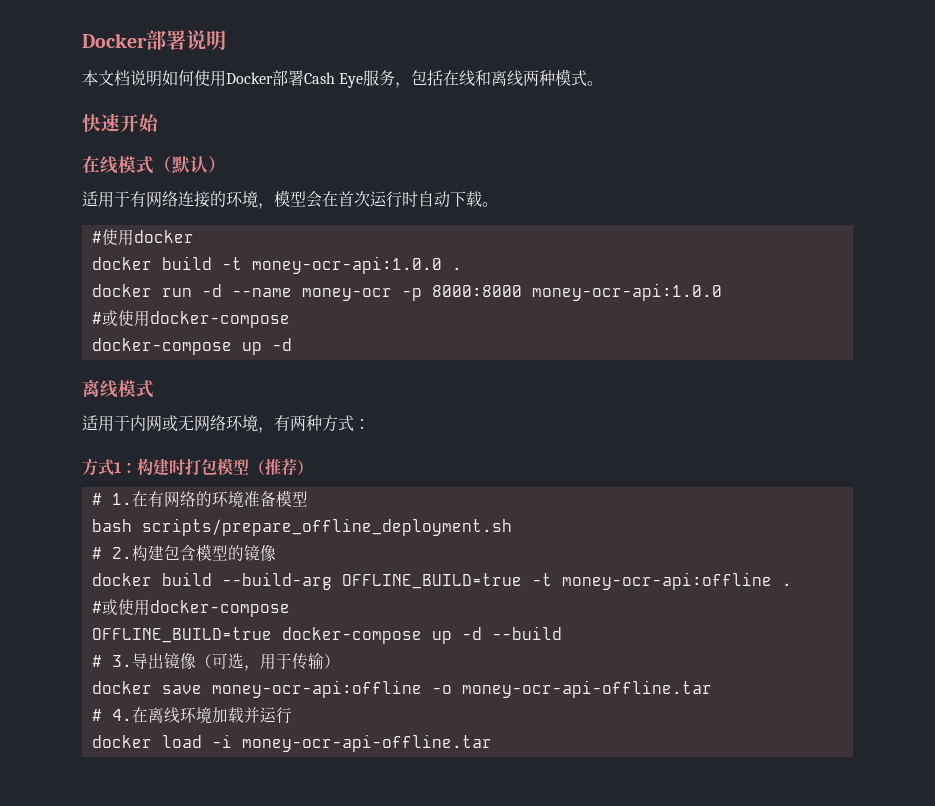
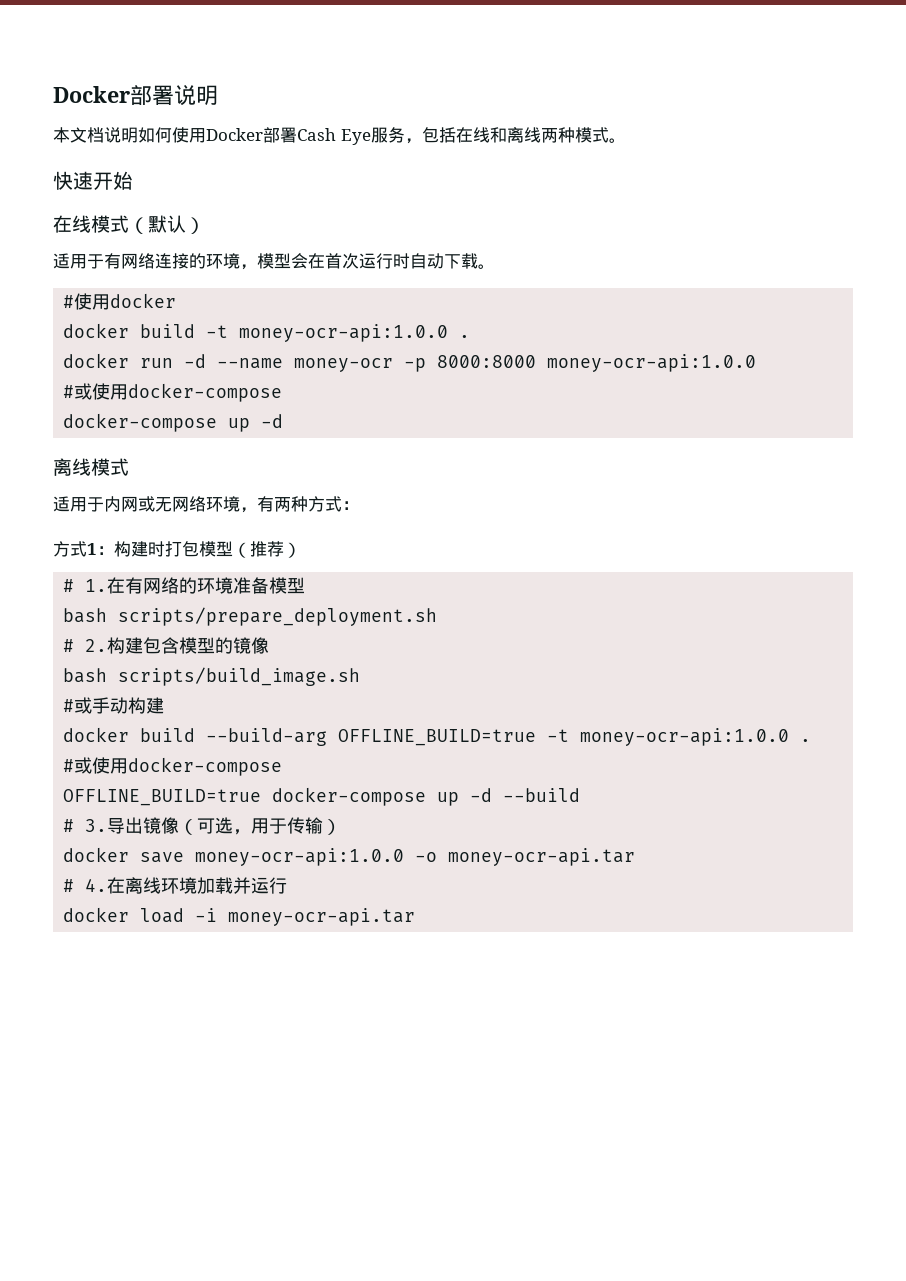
- bash scripts/prepare_offline_deployment.sh
+ bash scripts/prepare_deployment.sh
+ bash scripts/build_image.sh
+ #或手动构建
- docker build --build-arg OFFLINE_BUILD=true -t money-ocr-api:offline .
+ docker build --build-arg OFFLINE_BUILD=true -t money-ocr-api:1.0.0 .
- docker save money-ocr-api:offline -o money-ocr-api-offline.tar
+ docker save money-ocr-api:1.0.0 -o money-ocr-api.tar
- docker load -i money-ocr-api-offline.tar
+ docker load -i money-ocr-api.tar

